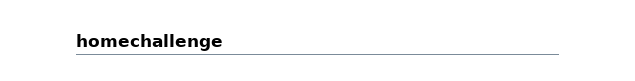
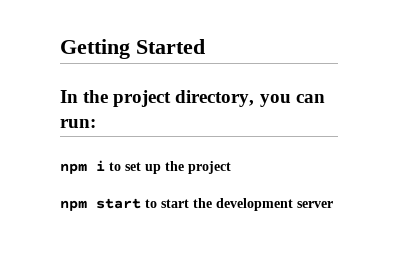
- homechallenge
+ Getting Started
+ In the project directory, you can run:
+ npm i to set up the project
+ npm start to start the development server

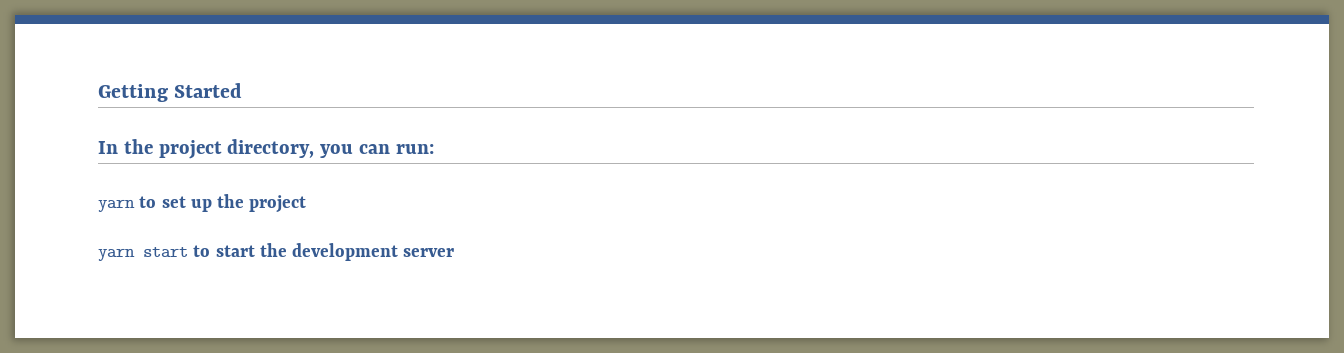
- npm i to set up the project
+ yarn to set up the project
- npm start to start the development server
+ yarn start to start the development server

